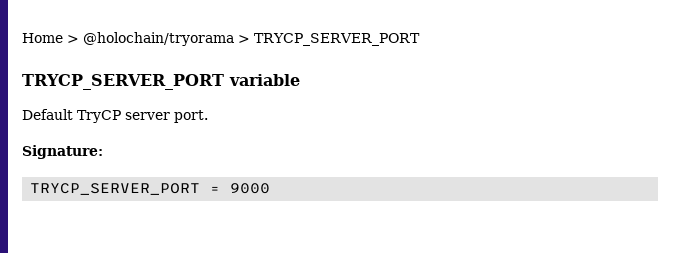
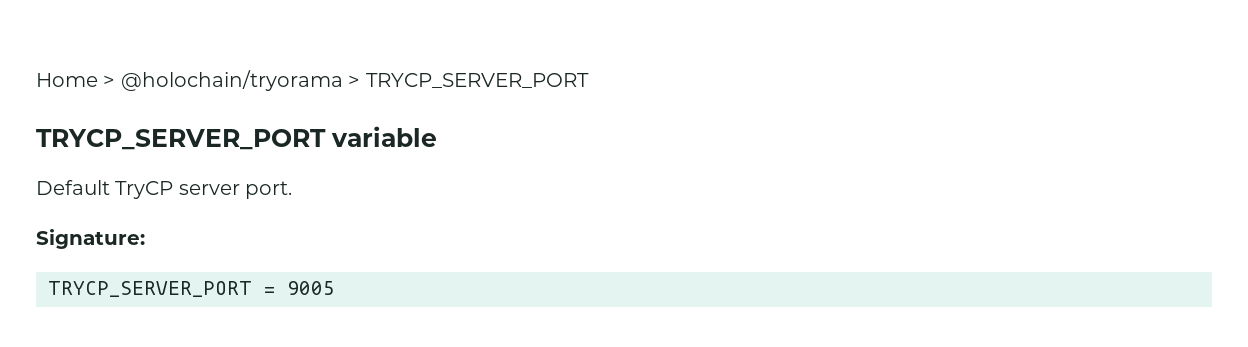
- TRYCP_SERVER_PORT = 9000
+ TRYCP_SERVER_PORT = 9005

